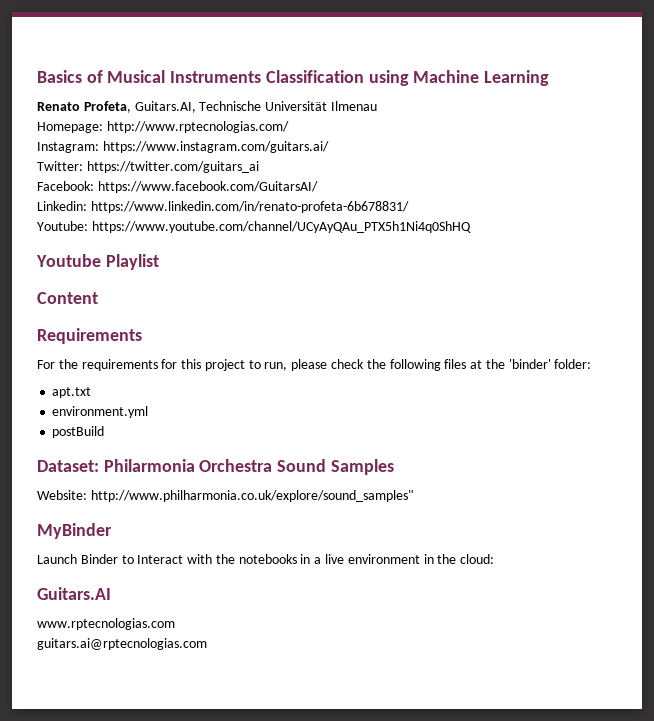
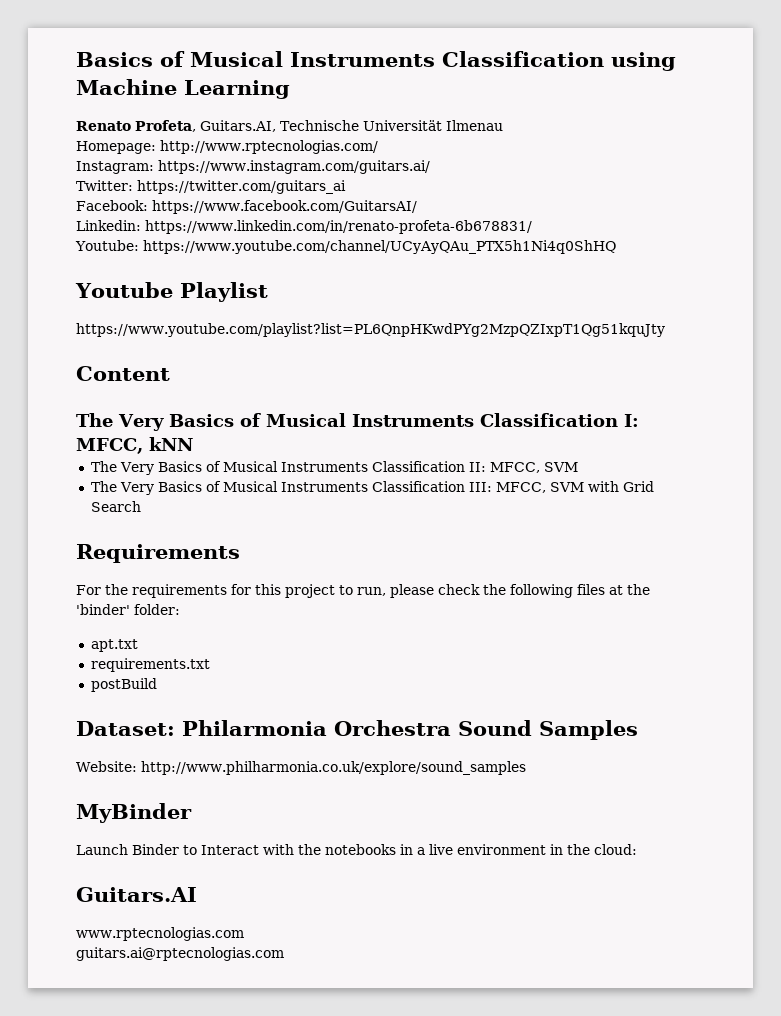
+ https://www.youtube.com/playlist?list=PL6QnpHKwdPYg2MzpQZIxpT1Qg51kquJty
+ The Very Basics of Musical Instruments Classification I: MFCC, kNN
+ The Very Basics of Musical Instruments Classification II: MFCC, SVM
+ The Very Basics of Musical Instruments Classification III: MFCC, SVM with Grid Search
- environment.yml
+ requirements.txt
- Website: http://www.philharmonia.co.uk/explore/sound_samples"
+ Website: http://www.philharmonia.co.uk/explore/sound_samples

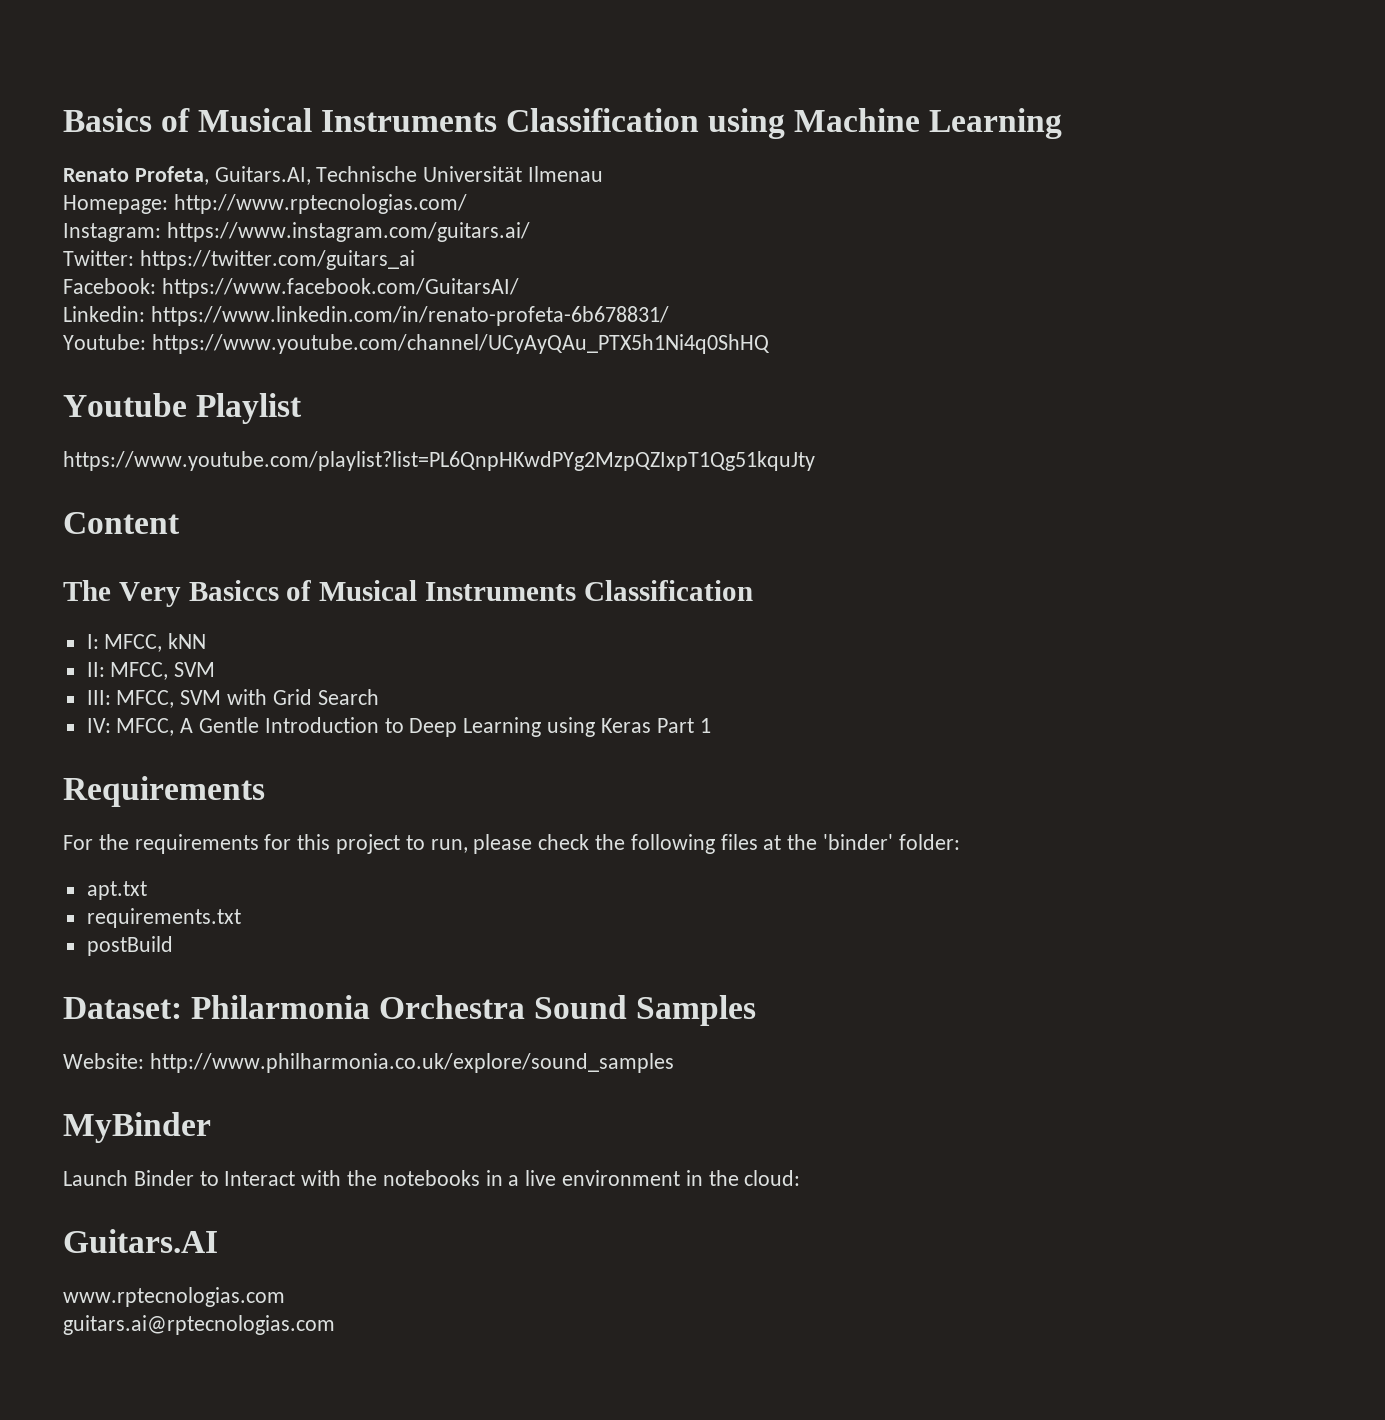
- The Very Basics of Musical Instruments Classification I: MFCC, kNN
+ The Very Basiccs of Musical Instruments Classification
+ I: MFCC, kNN
- The Very Basics of Musical Instruments Classification II: MFCC, SVM
- The Very Basics of Musical Instruments Classification III: MFCC, SVM with Grid Search
+ II: MFCC, SVM
+ III: MFCC, SVM with Grid Search
+ IV: MFCC, A Gentle Introduction to Deep Learning using Keras Part 1

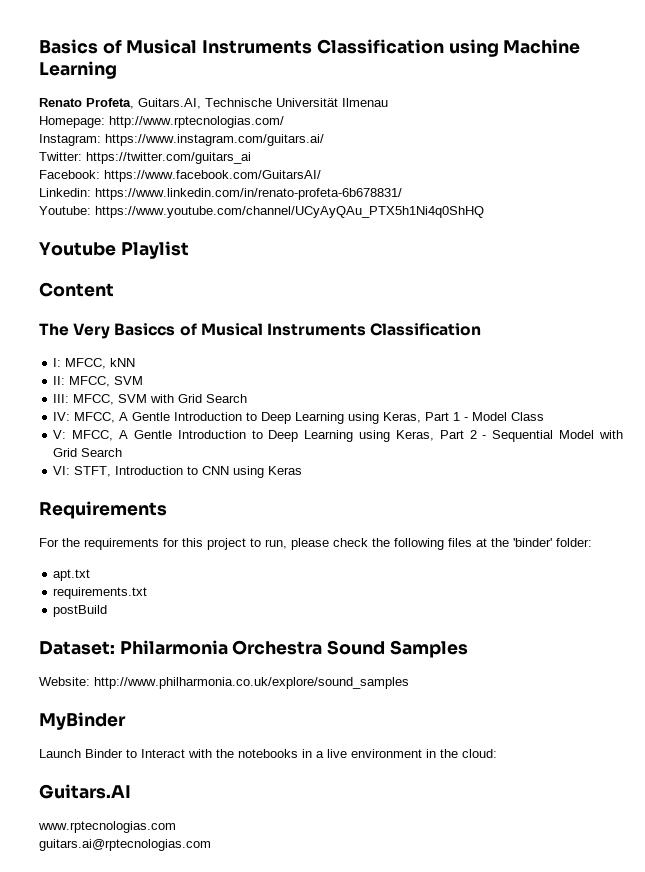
- https://www.youtube.com/playlist?list=PL6QnpHKwdPYg2MzpQZIxpT1Qg51kquJty
- IV: MFCC, A Gentle Introduction to Deep Learning using Keras Part 1
+ IV: MFCC, A Gentle Introduction to Deep Learning using Keras, Part 1 - Model Class
+ V: MFCC, A Gentle Introduction to Deep Learning using Keras, Part 2 - Sequential Model with Grid Search
+ VI: STFT, Introduction to CNN using Keras

